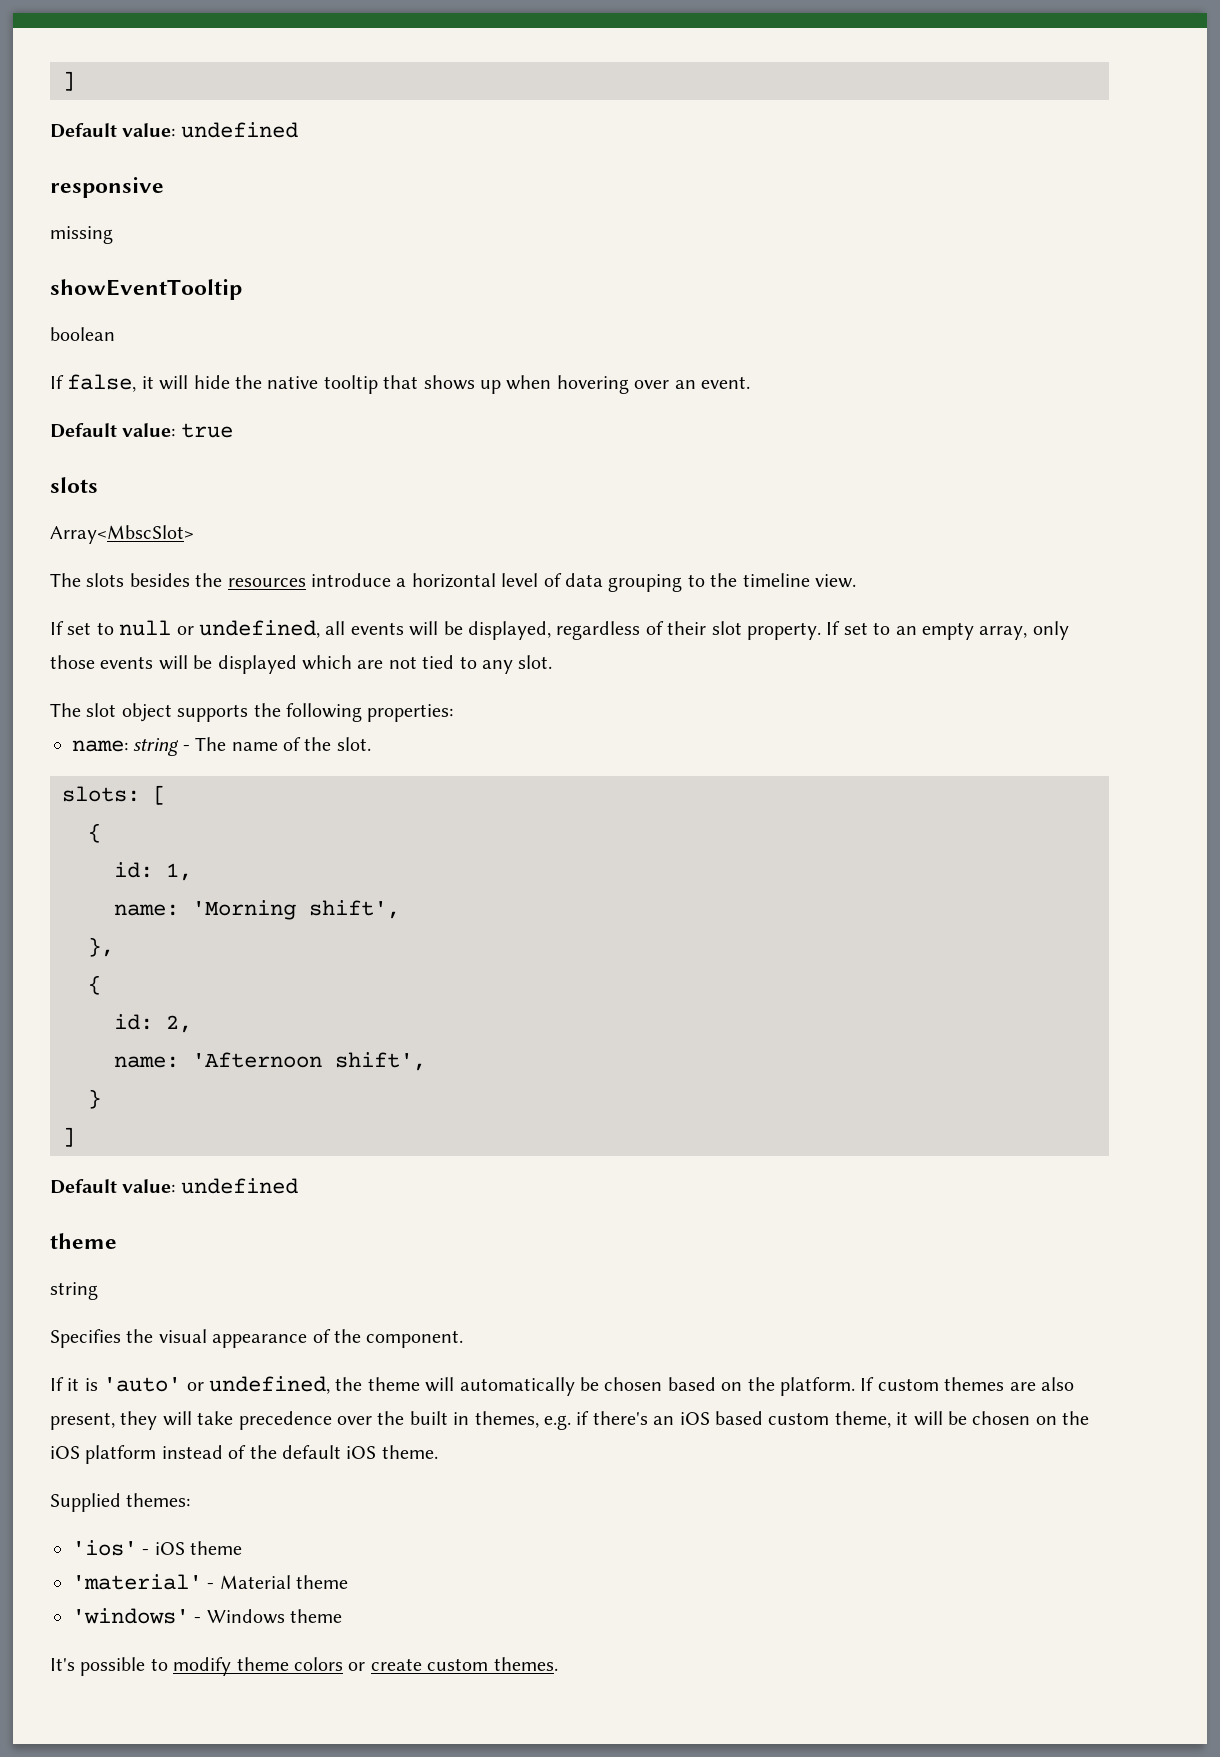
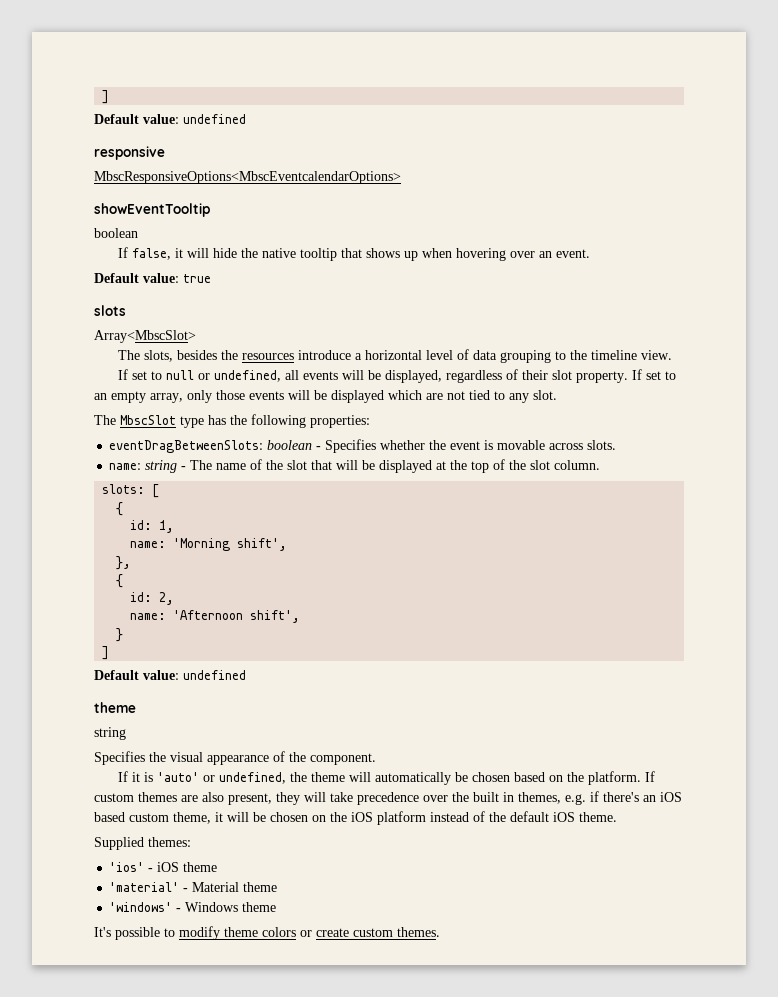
- missing
+ MbscResponsiveOptions<MbscEventcalendarOptions>
- The slots besides the resources introduce a horizontal level of data grouping to the timeline view.
+ The slots, besides the resources introduce a horizontal level of data grouping to the timeline view.
- The slot object supports the following properties:
+ The MbscSlot type has the following properties:
+ eventDragBetweenSlots: boolean - Specifies whether the event is movable across slots.
- name: string - The name of the slot.
+ name: string - The name of the slot that will be displayed at the top of the slot column.

